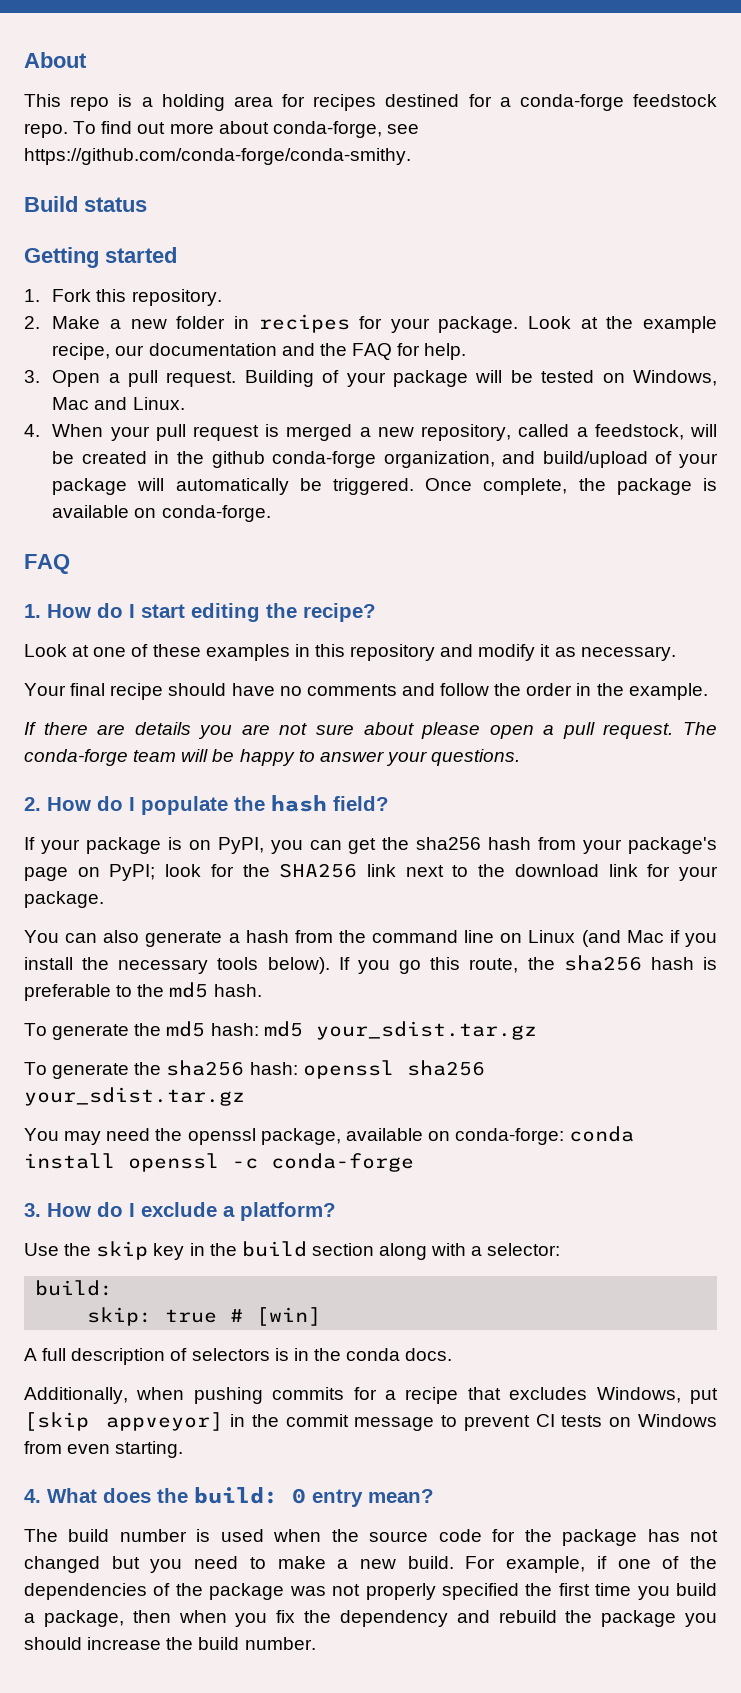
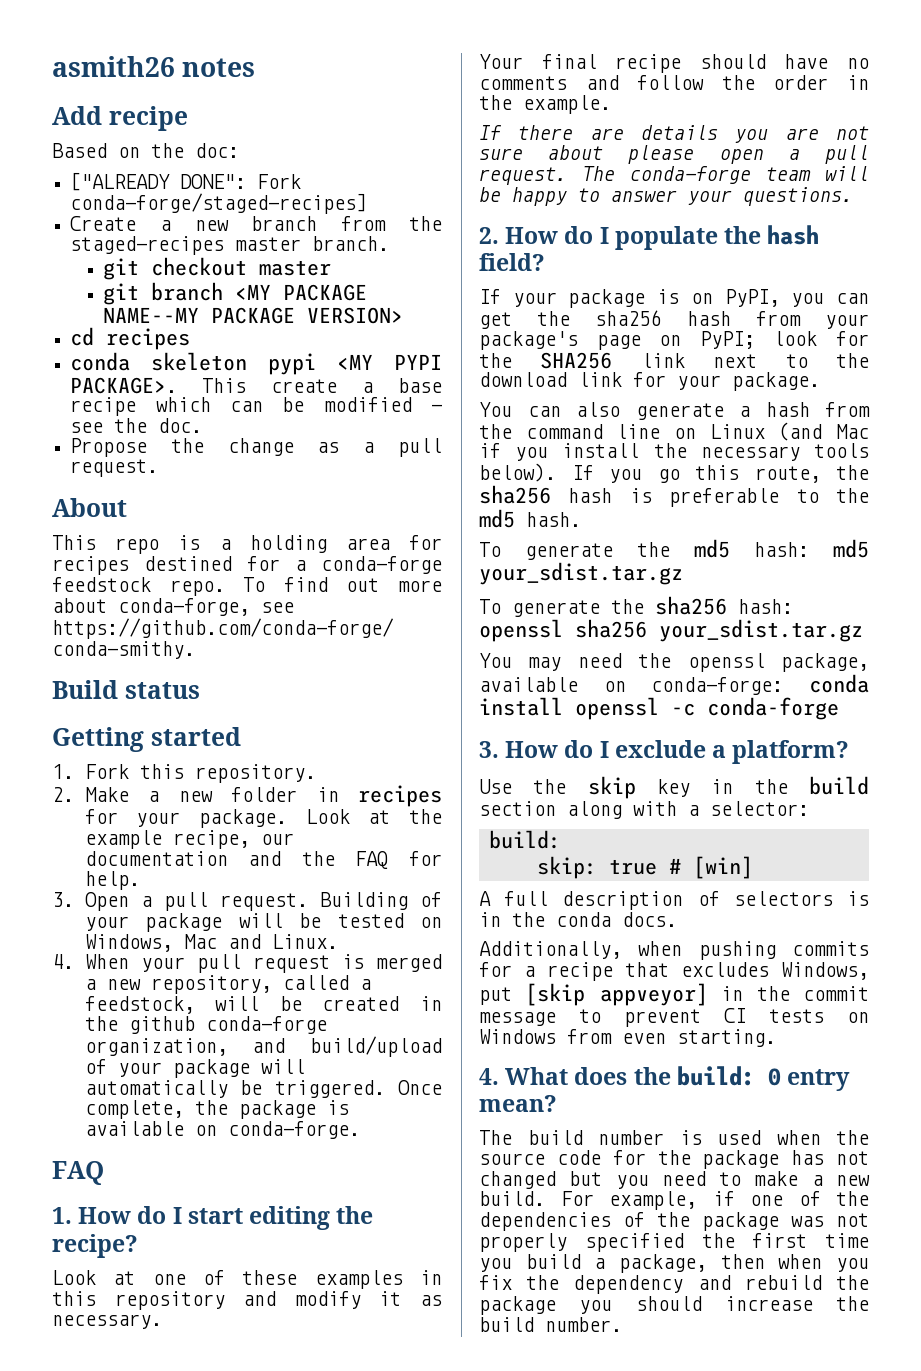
+ asmith26 notes
+ Add recipe
+ Based on the doc:
+ ["ALREADY DONE": Fork conda-forge/staged-recipes]
+ Create a new branch from the staged-recipes master branch.
+ git checkout master
+ git branch <MY PACKAGE NAME--MY PACKAGE VERSION>
+ cd recipes
+ conda skeleton pypi <MY PYPI PACKAGE>. This create a base recipe which can be modified - see the doc.
+ Propose the change as a pull request.

